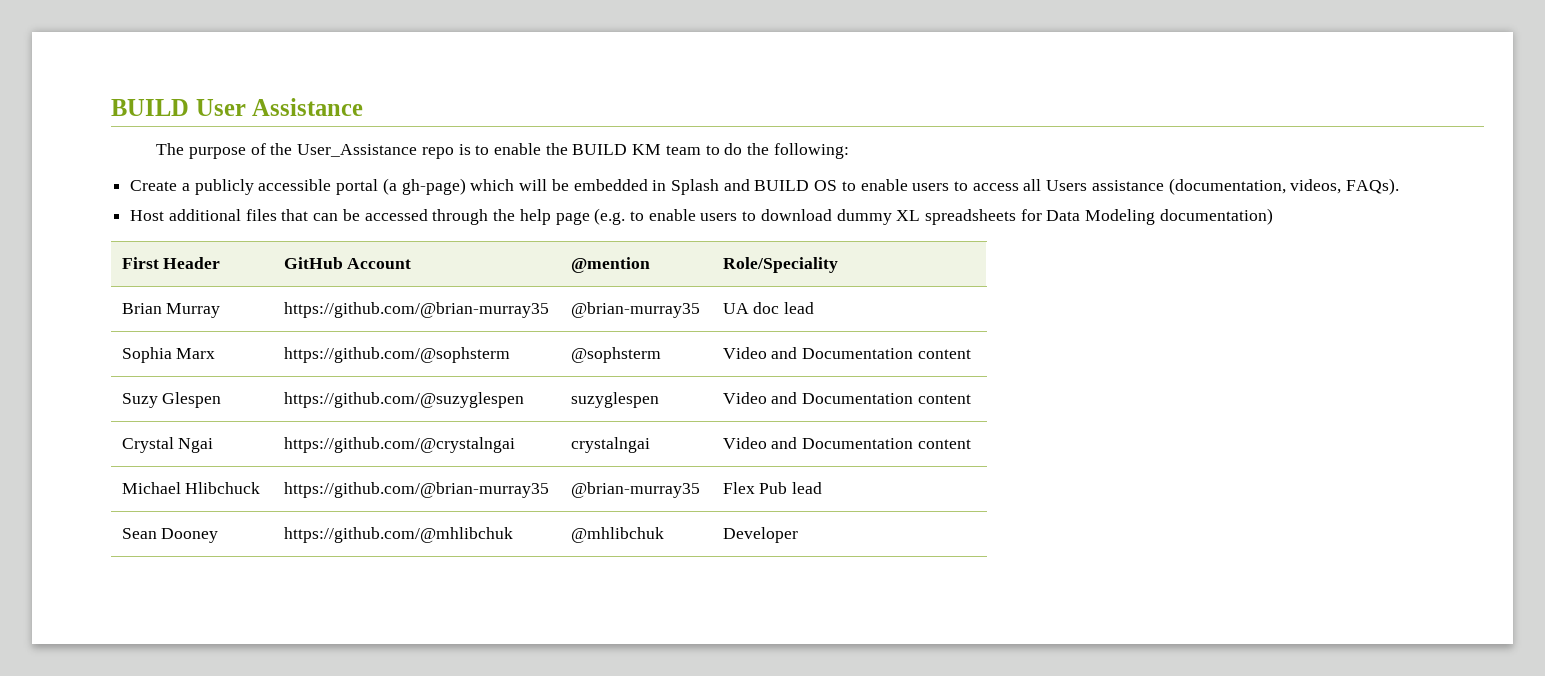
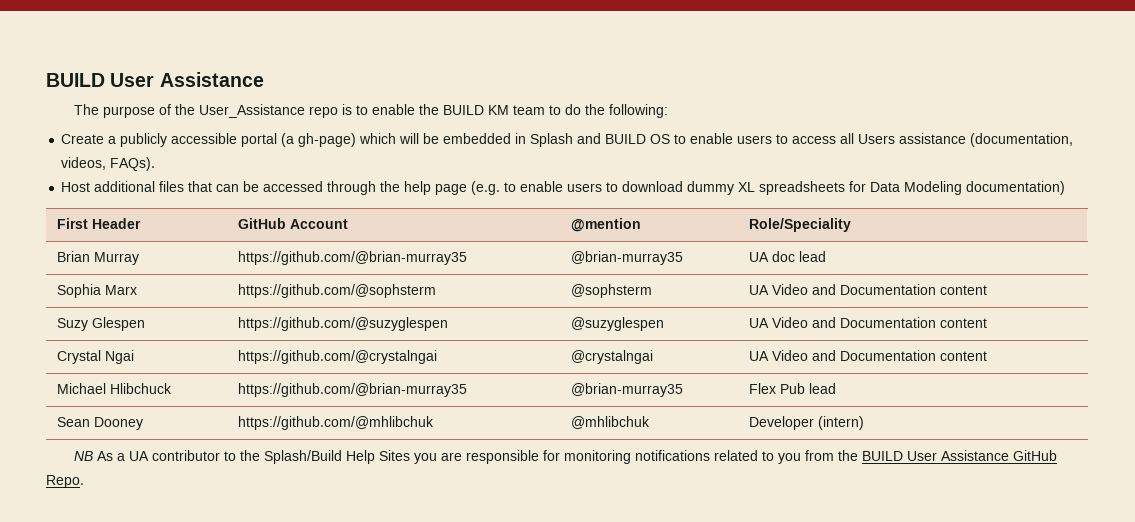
- Sophia Marx | https://github.com/@sophsterm | @sophsterm | Video and Documentation content
+ Sophia Marx | https://github.com/@sophsterm | @sophsterm | UA Video and Documentation content
- Suzy Glespen | https://github.com/@suzyglespen | suzyglespen | Video and Documentation content
+ Suzy Glespen | https://github.com/@suzyglespen | @suzyglespen | UA Video and Documentation content
- Crystal Ngai | https://github.com/@crystalngai | crystalngai | Video and Documentation content
+ Crystal Ngai | https://github.com/@crystalngai | @crystalngai | UA Video and Documentation content
- Sean Dooney | https://github.com/@mhlibchuk | @mhlibchuk | Developer
+ Sean Dooney | https://github.com/@mhlibchuk | @mhlibchuk | Developer (intern)
+ NB As a UA contributor to the Splash/Build Help Sites you are responsible for monitoring notifications related to you from the BUILD User Assistance GitHub Repo.

